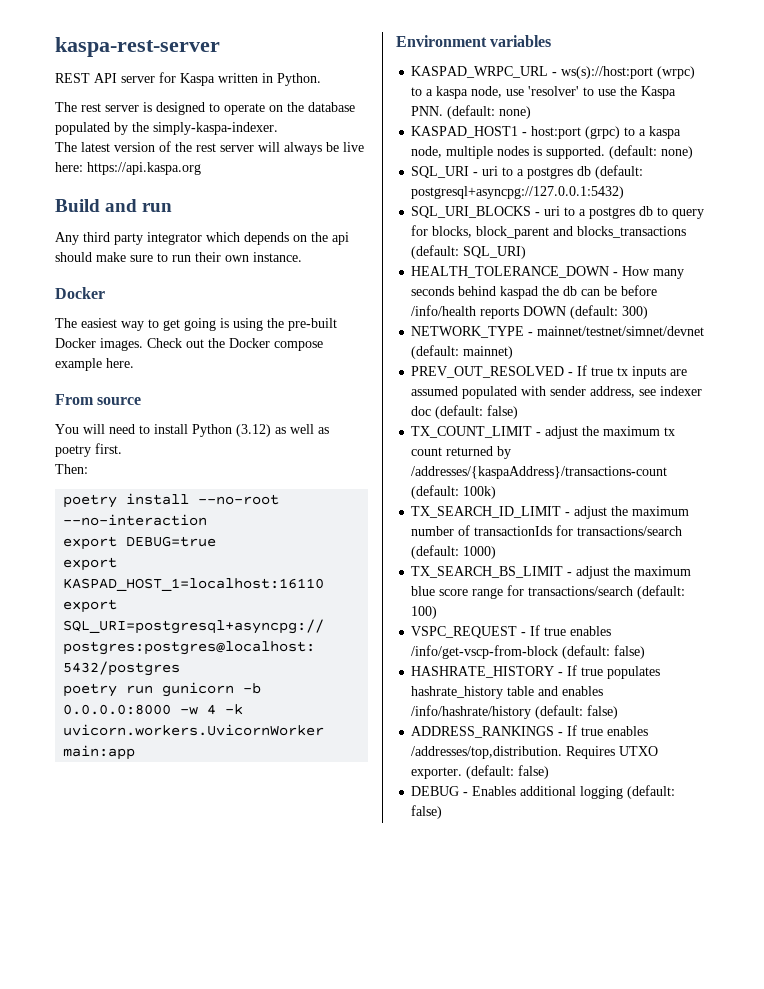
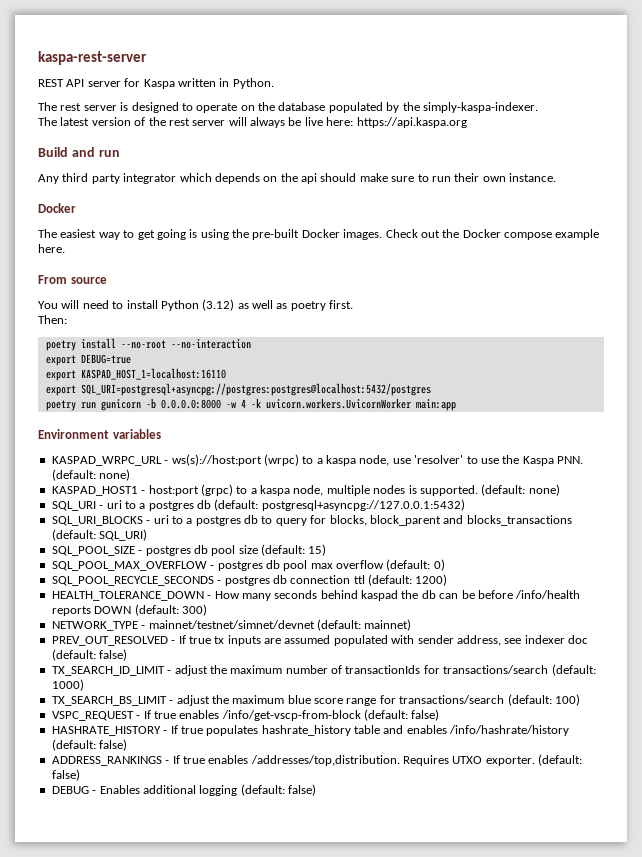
+ SQL_POOL_SIZE - postgres db pool size (default: 15)
+ SQL_POOL_MAX_OVERFLOW - postgres db pool max overflow (default: 0)
+ SQL_POOL_RECYCLE_SECONDS - postgres db connection ttl (default: 1200)
- TX_COUNT_LIMIT - adjust the maximum tx count returned by /addresses/{kaspaAddress}/transactions-count (default: 100k)

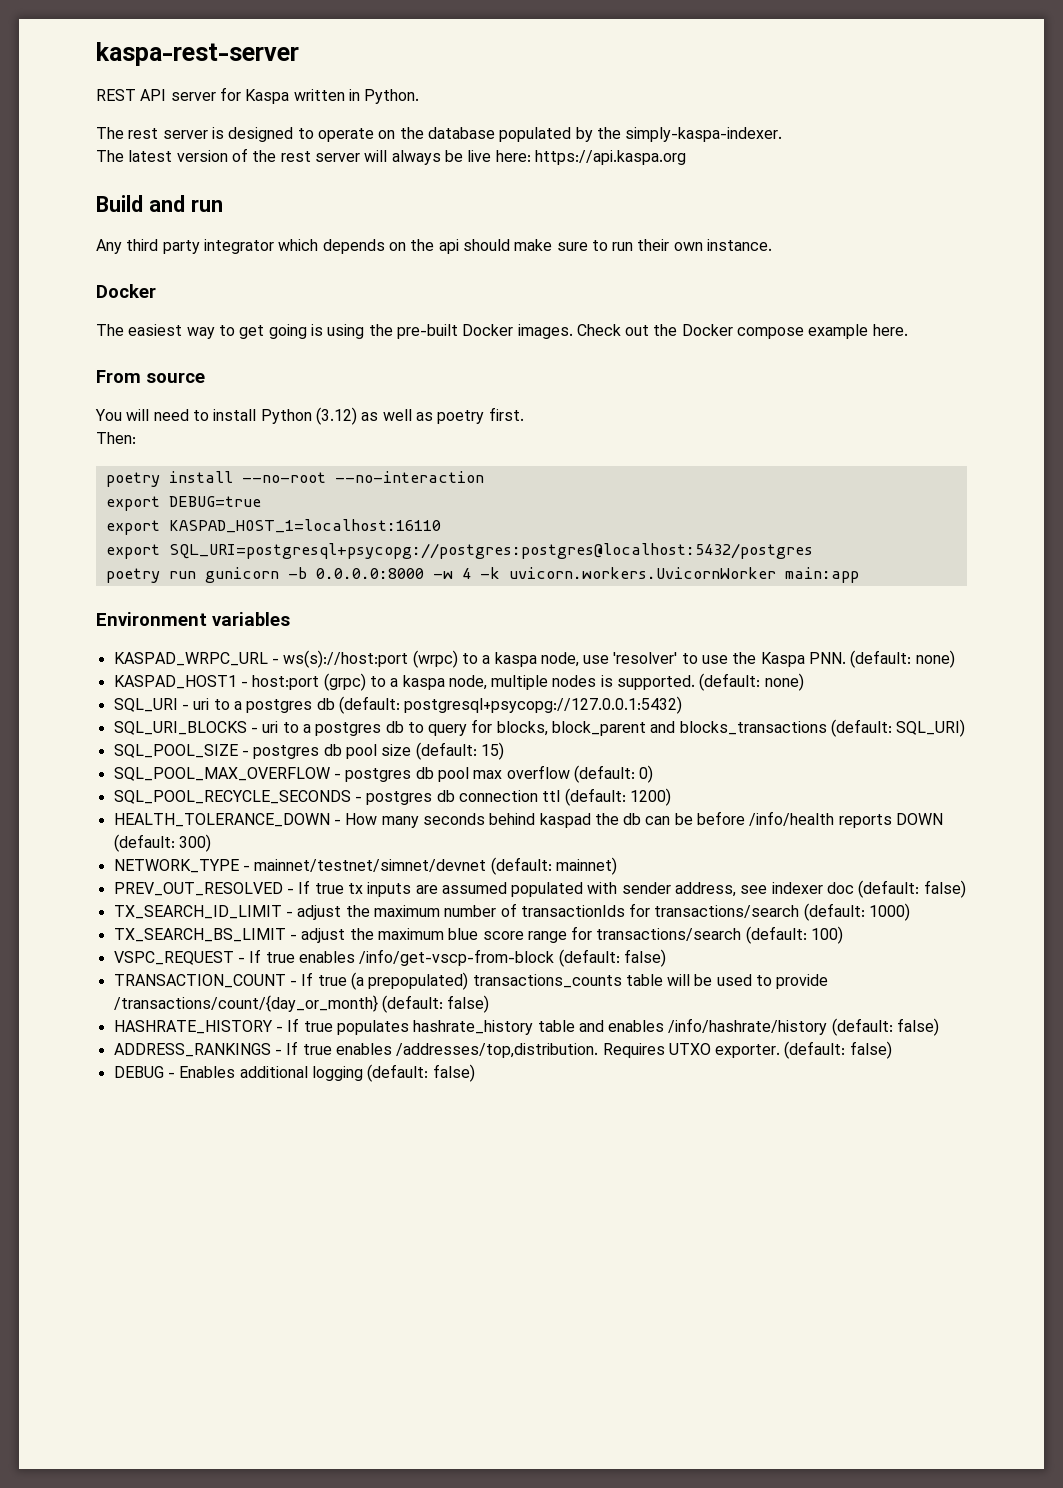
- export SQL_URI=postgresql+asyncpg://postgres:postgres@localhost:5432/postgres
+ export SQL_URI=postgresql+psycopg://postgres:postgres@localhost:5432/postgres
- SQL_URI - uri to a postgres db (default: postgresql+asyncpg://127.0.0.1:5432)
+ SQL_URI - uri to a postgres db (default: postgresql+psycopg://127.0.0.1:5432)
+ TRANSACTION_COUNT - If true (a prepopulated) transactions_counts table will be used to provide /transactions/count/{day_or_month} (default: false)

